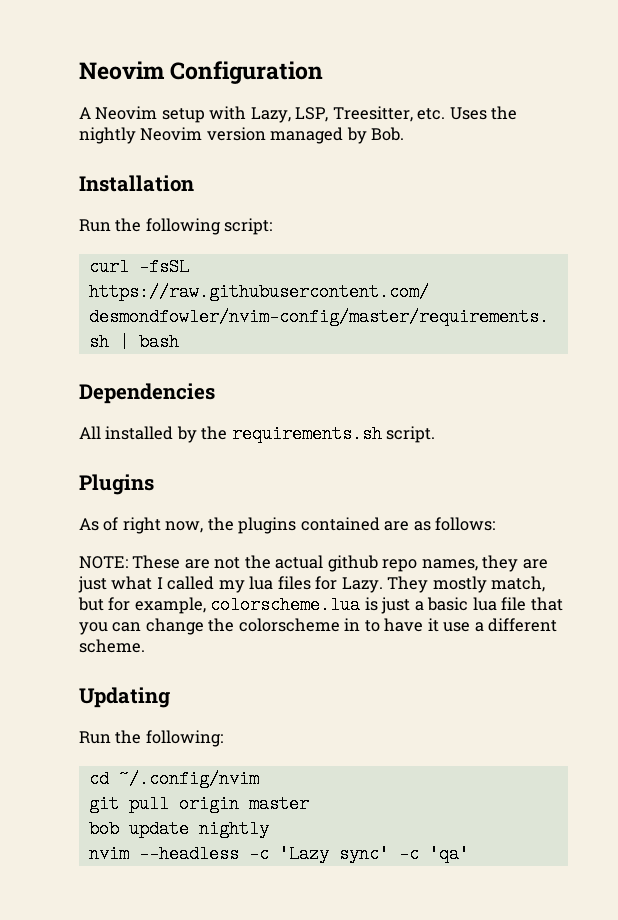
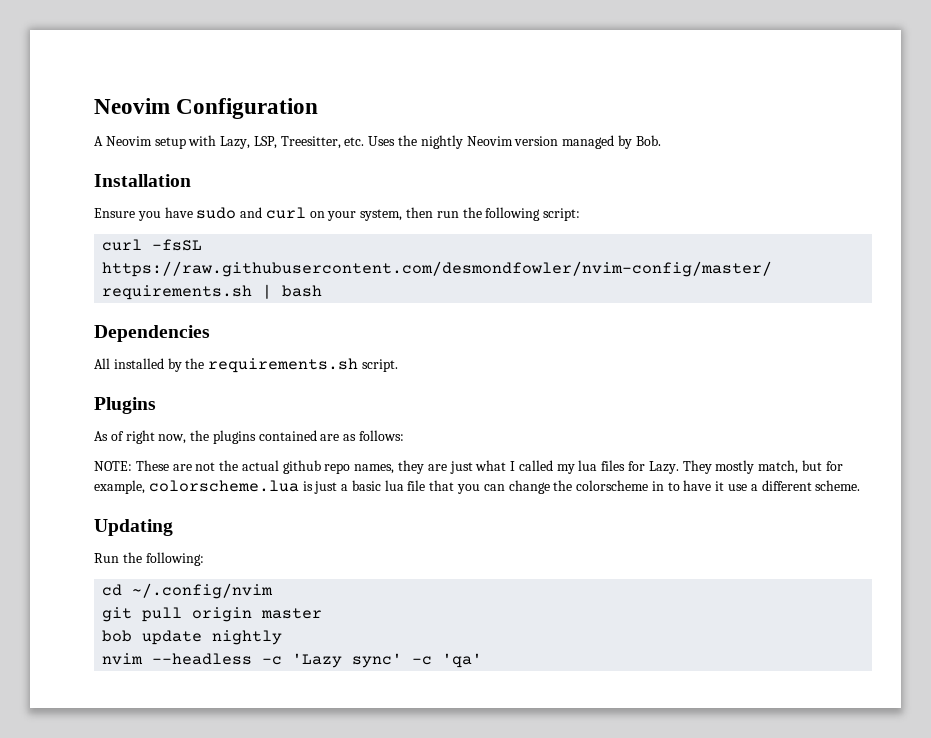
- Run the following script:
+ Ensure you have sudo and curl on your system, then run the following script:

